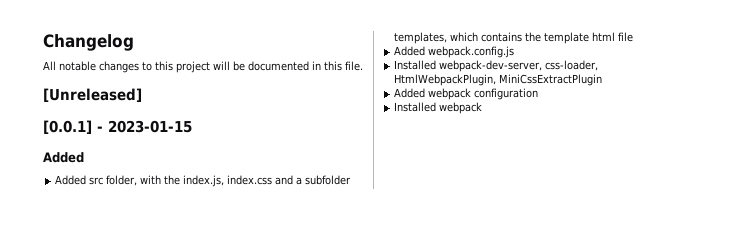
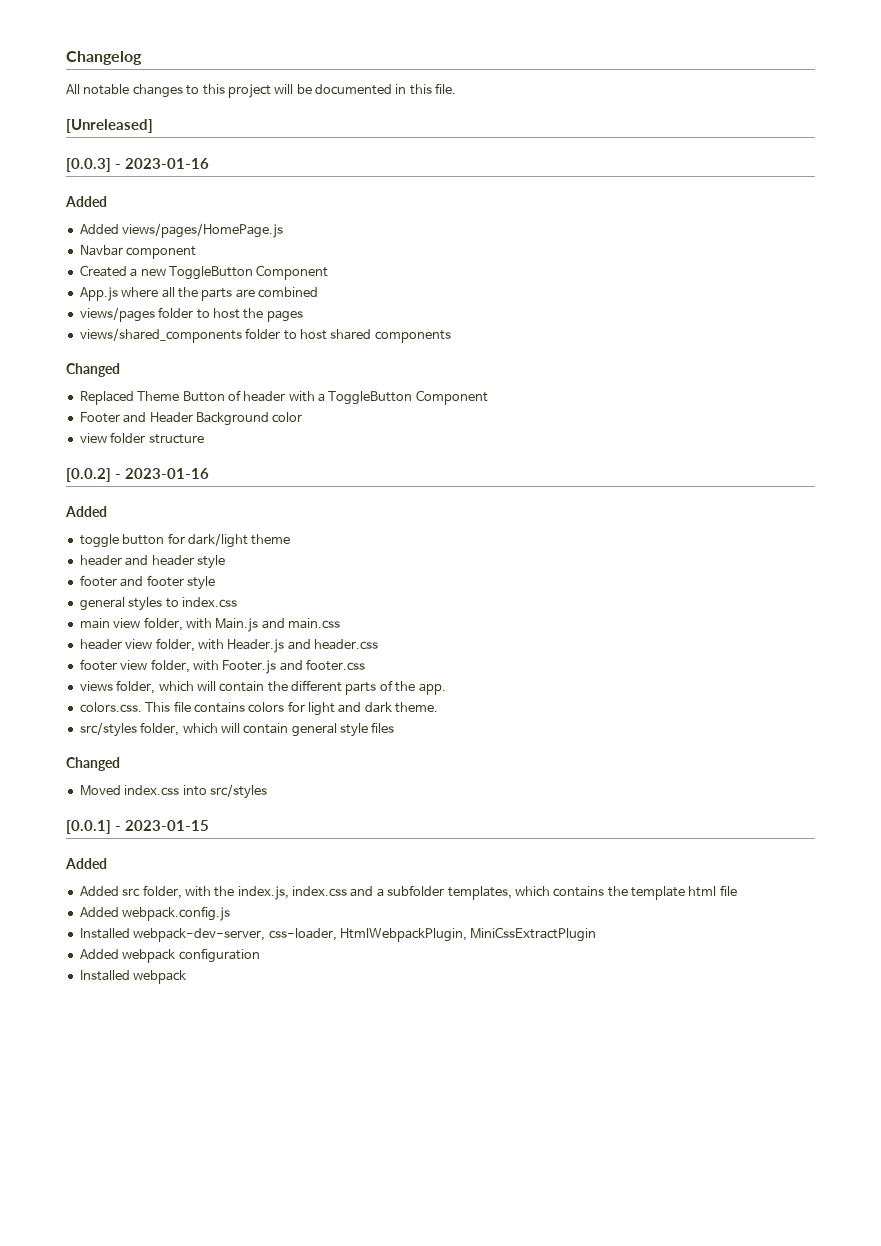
+ [0.0.3] - 2023-01-16
+ Added
+ Added views/pages/HomePage.js
+ Navbar component
+ Created a new ToggleButton Component
+ App.js where all the parts are combined
+ views/pages folder to host the pages
+ views/shared_components folder to host shared components
+ Changed
+ Replaced Theme Button of header with a ToggleButton Component
+ Footer and Header Background color
+ view folder structure
+ [0.0.2] - 2023-01-16
+ Added
+ toggle button for dark/light theme
+ header and header style
+ footer and footer style
+ general styles to index.css
+ main view folder, with Main.js and main.css
+ header view folder, with Header.js and header.css
+ footer view folder, with Footer.js and footer.css
+ views folder, which will contain the different parts of the app.
+ colors.css. This file contains colors for light and dark theme.
+ src/styles folder, which will contain general style files
+ Changed
+ Moved index.css into src/styles

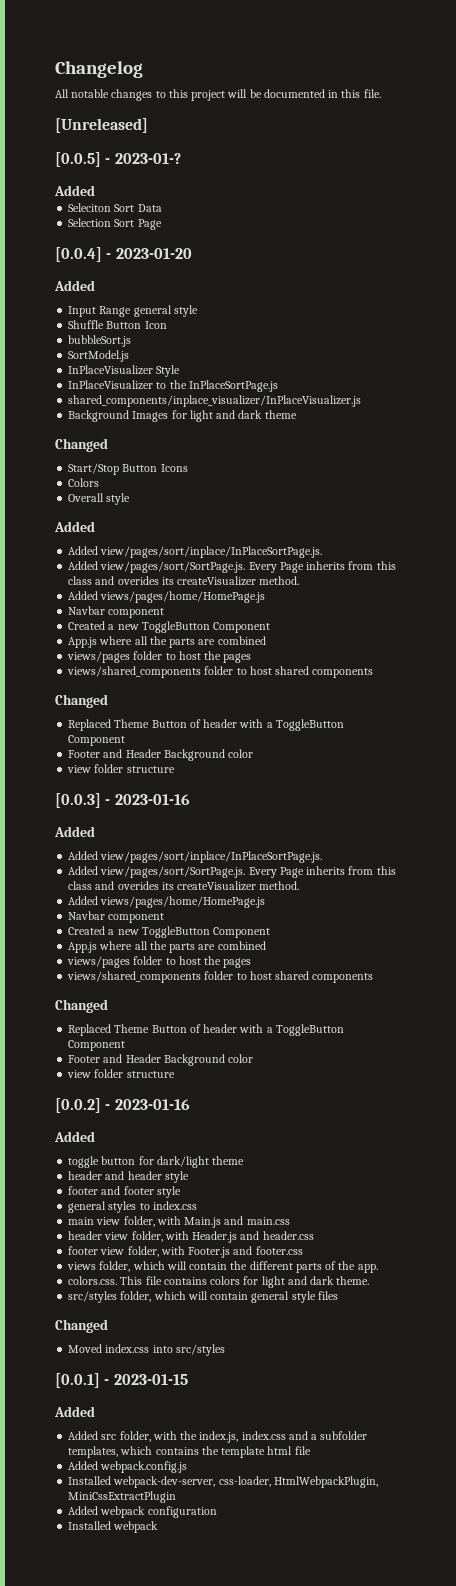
+ [0.0.5] - 2023-01-?
+ Added
+ Seleciton Sort Data
+ Selection Sort Page
+ [0.0.4] - 2023-01-20
+ Added
+ Input Range general style
+ Shuffle Button Icon
+ bubbleSort.js
+ SortModel.js
+ InPlaceVisualizer Style
+ InPlaceVisualizer to the InPlaceSortPage.js
+ shared_components/inplace_visualizer/InPlaceVisualizer.js
+ Background Images for light and dark theme
+ Changed
+ Start/Stop Button Icons
+ Colors
+ Overall style
+ Added
+ Added view/pages/sort/inplace/InPlaceSortPage.js.
+ Added view/pages/sort/SortPage.js. Every Page inherits from this class and overides its createVisualizer method.
+ Added views/pages/home/HomePage.js
+ Navbar component
+ Created a new ToggleButton Component
+ App.js where all the parts are combined
+ views/pages folder to host the pages
+ views/shared_components folder to host shared components
+ Changed
+ Replaced Theme Button of header with a ToggleButton Component
+ Footer and Header Background color
+ view folder structure
  [0.0.3] - 2023-01-16
  Added
- Added views/pages/HomePage.js
+ Added view/pages/sort/inplace/InPlaceSortPage.js.
+ Added view/pages/sort/SortPage.js. Every Page inherits from this class and overides its createVisualizer method.
+ Added views/pages/home/HomePage.js

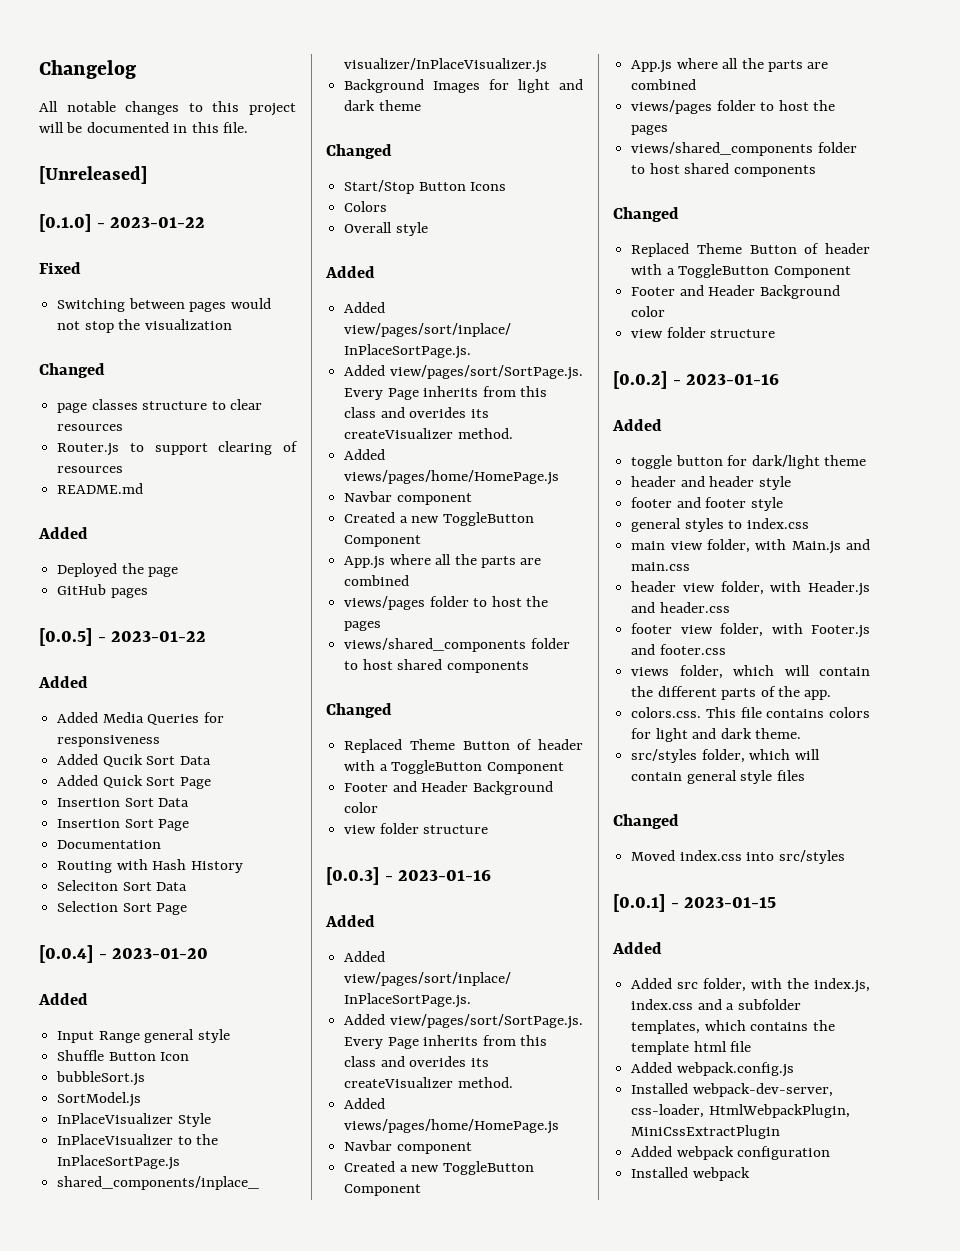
+ [0.1.0] - 2023-01-22
+ Fixed
+ Switching between pages would not stop the visualization
+ Changed
+ page classes structure to clear resources
+ Router.js to support clearing of resources
+ README.md
+ Added
+ Deployed the page
+ GitHub pages
- [0.0.5] - 2023-01-?
+ [0.0.5] - 2023-01-22
  Added
+ Added Media Queries for responsiveness
+ Added Qucik Sort Data
+ Added Quick Sort Page
+ Insertion Sort Data
+ Insertion Sort Page
+ Documentation
+ Routing with Hash History

